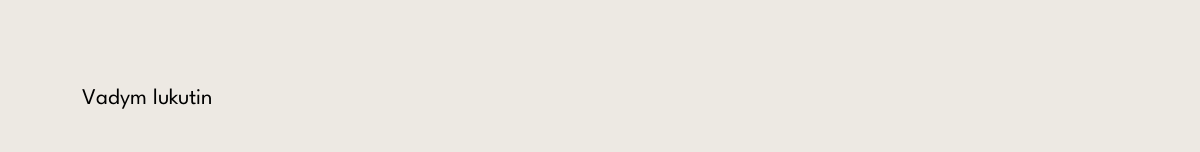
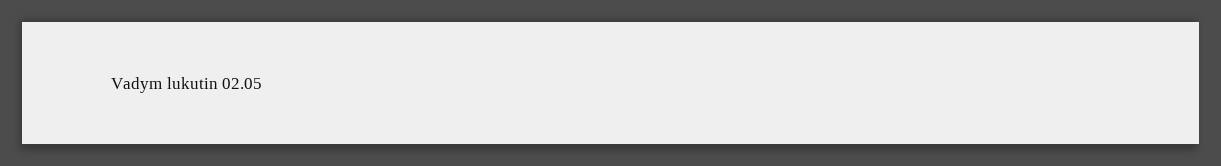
- Vadym lukutin
+ Vadym lukutin 02.05

